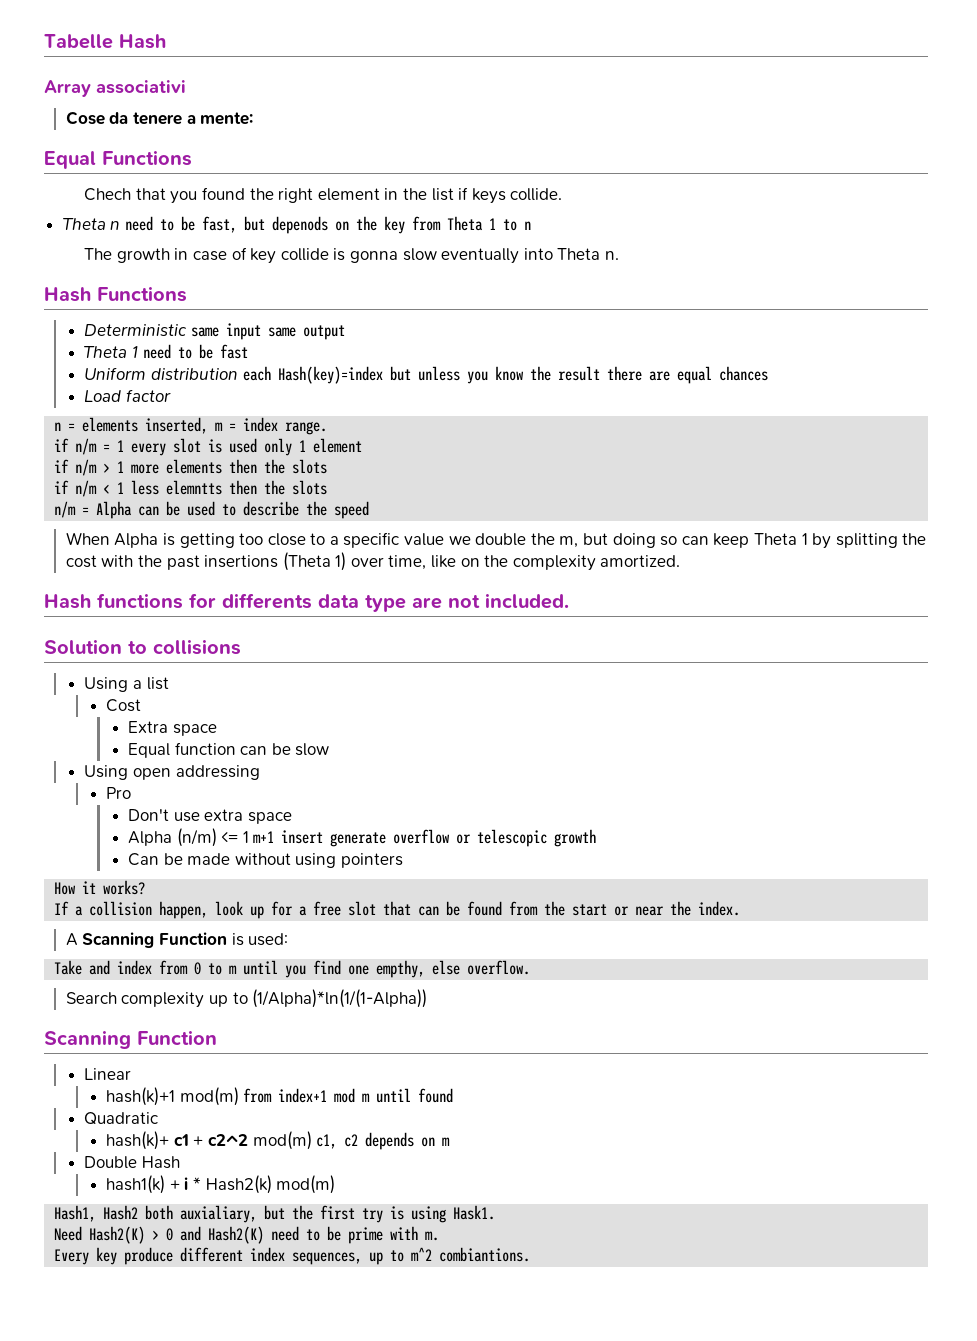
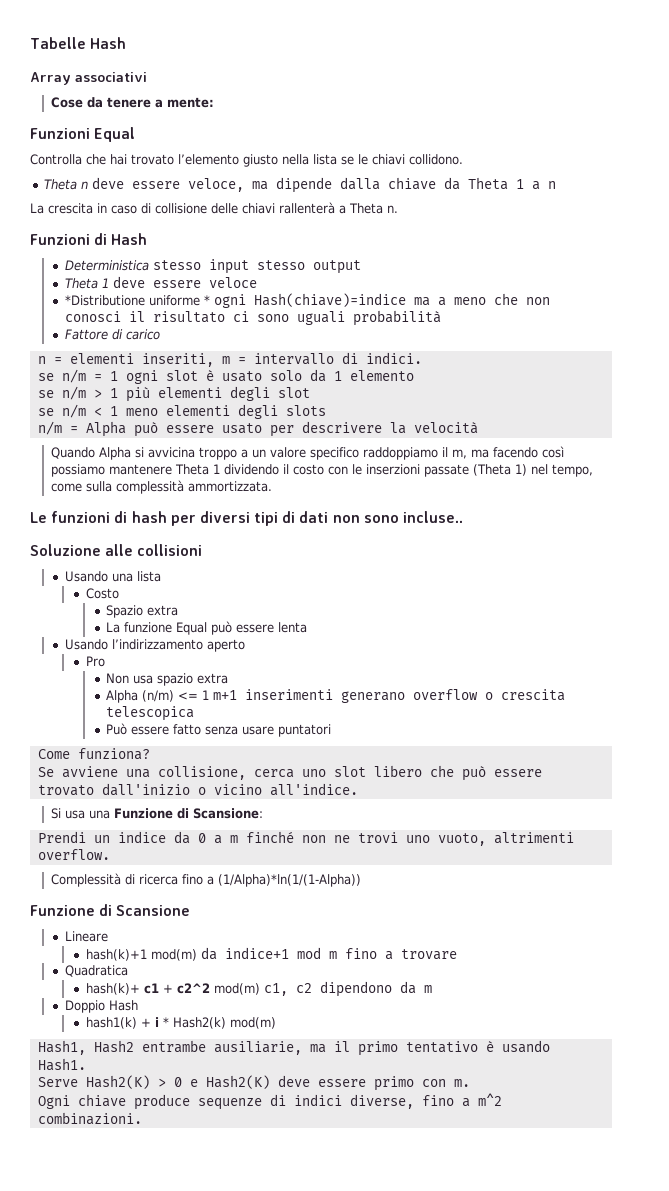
- Equal Functions
- Chech that you found the right element in the list if keys collide.
- Theta n need to be fast, but depenods on the key from Theta 1 to n
+ Funzioni Equal
+ Controlla che hai trovato l’elemento giusto nella lista se le chiavi collidono.
+ Theta n deve essere veloce, ma dipende dalla chiave da Theta 1 a n
- The growth in case of key collide is gonna slow eventually into Theta n.
+ La crescita in caso di collisione delle chiavi rallenterà a Theta n.
- Hash Functions
- Deterministic same input same output
- Theta 1 need to be fast
- Uniform distribution each Hash(key)=index but unless you know the result there are equal chances
- Load factor
- n = elements inserted, m = index range.
- if n/m = 1 every slot is used only 1 element
- if n/m > 1 more elements then the slots
- if n/m < 1 less elemntts then the slots
- n/m = Alpha can be used to describe the speed
- When Alpha is getting too close to a specific value we double the m, but doing so can keep Theta 1 by splitting the cost with the past insertions (Theta 1) over time, like on the complexity amortized.
- Hash functions for differents data type are not included.
- Solution to collisions
- Using a list
- Cost
- Extra space
- Equal function can be slow
- Using open addressing
+ Funzioni di Hash
+ Deterministica stesso input stesso output
+ Theta 1 deve essere veloce
+ *Distributione uniforme * ogni Hash(chiave)=indice ma a meno che non conosci il risultato ci sono uguali probabilità
+ Fattore di carico
+ n = elementi inseriti, m = intervallo di indici.
+ se n/m = 1 ogni slot è usato solo da 1 elemento
+ se n/m > 1 più elementi degli slot
+ se n/m < 1 meno elementi degli slots
+ n/m = Alpha può essere usato per descrivere la velocità
+ Quando Alpha si avvicina troppo a un valore specifico raddoppiamo il m, ma facendo così possiamo mantenere Theta 1 dividendo il costo con le inserzioni passate (Theta 1) nel tempo, come sulla complessità ammortizzata.
+ Le funzioni di hash per diversi tipi di dati non sono incluse..
+ Soluzione alle collisioni
+ Usando una lista
+ Costo
+ Spazio extra
+ La funzione Equal può essere lenta
+ Usando l’indirizzamento aperto
  Pro
- Don't use extra space
+ Non usa spazio extra
- Alpha (n/m) <= 1 m+1 insert generate overflow or telescopic growth
- Can be made without using pointers
- How it works?
- If a collision happen, look up for a free slot that can be found from the start or near the index.
- A Scanning Function is used:
- Take and index from 0 to m until you find one empthy, else overflow.
- Search complexity up to (1/Alpha)*ln(1/(1-Alpha))
- Scanning Function
- Linear
- hash(k)+1 mod(m) from index+1 mod m until found
- Quadratic
+ Alpha (n/m) <= 1 m+1 inserimenti generano overflow o crescita telescopica
+ Può essere fatto senza usare puntatori
+ Come funziona?
+ Se avviene una collisione, cerca uno slot libero che può essere trovato dall'inizio o vicino all'indice.
+ Si usa una Funzione di Scansione:
+ Prendi un indice da 0 a m finché non ne trovi uno vuoto, altrimenti overflow.
+ Complessità di ricerca fino a (1/Alpha)*ln(1/(1-Alpha))
+ Funzione di Scansione
+ Lineare
+ hash(k)+1 mod(m) da indice+1 mod m fino a trovare
+ Quadratica
- hash(k)+ c1 + c2^2 mod(m) c1, c2 depends on m
+ hash(k)+ c1 + c2^2 mod(m) c1, c2 dipendono da m
- Double Hash
+ Doppio Hash
- Hash1, Hash2 both auxialiary, but the first try is using Hask1.
- Need Hash2(K) > 0 and Hash2(K) need to be prime with m.
- Every key produce different index sequences, up to m^2 combiantions.
+ Hash1, Hash2 entrambe ausiliarie, ma il primo tentativo è usando Hash1.
+ Serve Hash2(K) > 0 e Hash2(K) deve essere primo con m.
+ Ogni chiave produce sequenze di indici diverse, fino a m^2 combinazioni.

